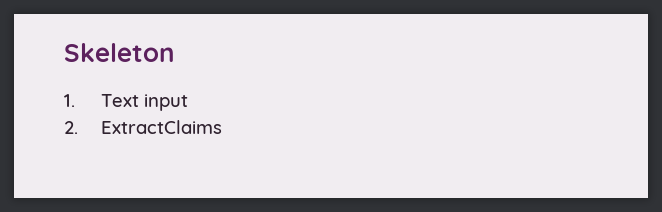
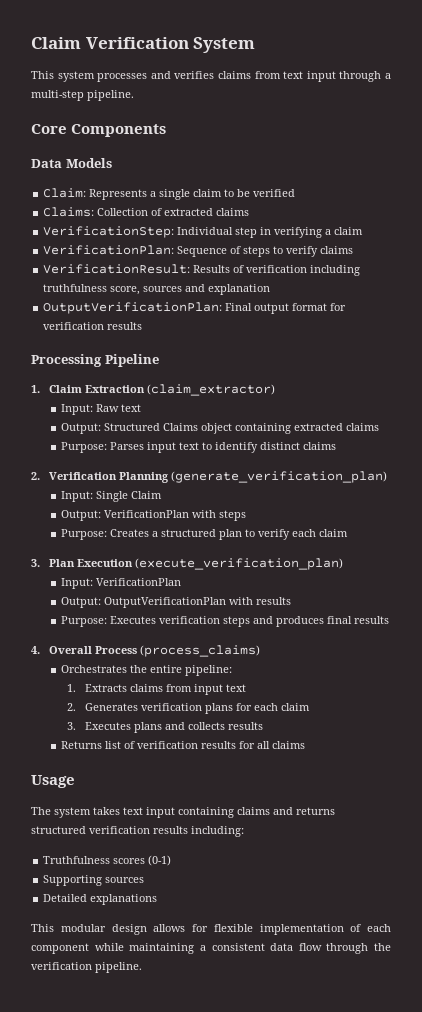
- Skeleton
- 1. Text input
- 2. ExtractClaims
+ Claim Verification System
+ This system processes and verifies claims from text input through a multi-step pipeline.
+ Core Components
+ Data Models
+ Claim: Represents a single claim to be verified
+ Claims: Collection of extracted claims
+ VerificationStep: Individual step in verifying a claim
+ VerificationPlan: Sequence of steps to verify claims
+ VerificationResult: Results of verification including truthfulness score, sources and explanation
+ OutputVerificationPlan: Final output format for verification results
+ Processing Pipeline
+ 1. Claim Extraction (claim_extractor)
+ Input: Raw text
+ Output: Structured Claims object containing extracted claims
+ Purpose: Parses input text to identify distinct claims
+ 2. Verification Planning (generate_verification_plan)
+ Input: Single Claim
+ Output: VerificationPlan with steps
+ Purpose: Creates a structured plan to verify each claim
+ 3. Plan Execution (execute_verification_plan)
+ Input: VerificationPlan
+ Output: OutputVerificationPlan with results
+ Purpose: Executes verification steps and produces final results
+ 4. Overall Process (process_claims)
+ Orchestrates the entire pipeline:
+ 1. Extracts claims from input text
+ 2. Generates verification plans for each claim
+ 3. Executes plans and collects results
+ Returns list of verification results for all claims
+ Usage
+ The system takes text input containing claims and returns structured verification results including:
+ Truthfulness scores (0-1)
+ Supporting sources
+ Detailed explanations
+ This modular design allows for flexible implementation of each component while maintaining a consistent data flow through the verification pipeline.

